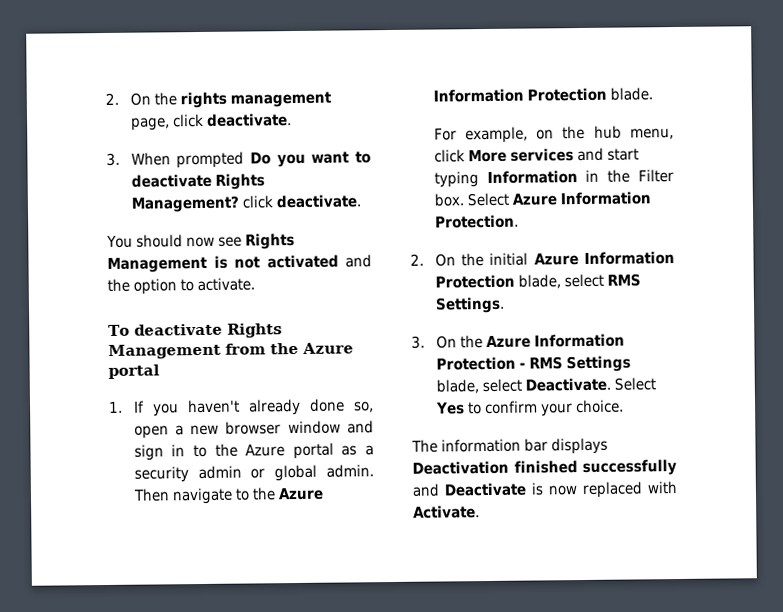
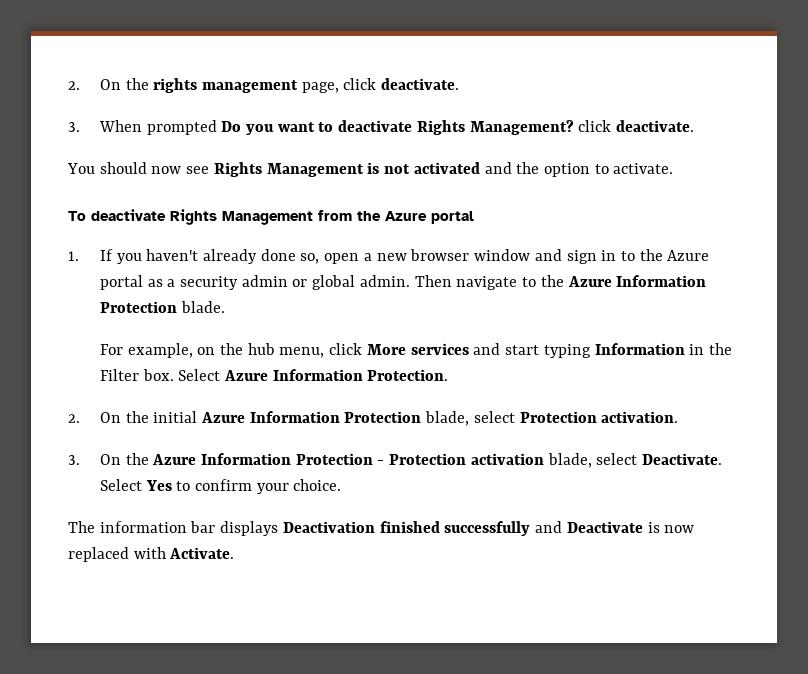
- 2. On the initial Azure Information Protection blade, select RMS Settings.
+ 2. On the initial Azure Information Protection blade, select Protection activation.
- 3. On the Azure Information Protection - RMS Settings blade, select Deactivate.
+ 3. On the Azure Information Protection - Protection activation blade, select Deactivate.

